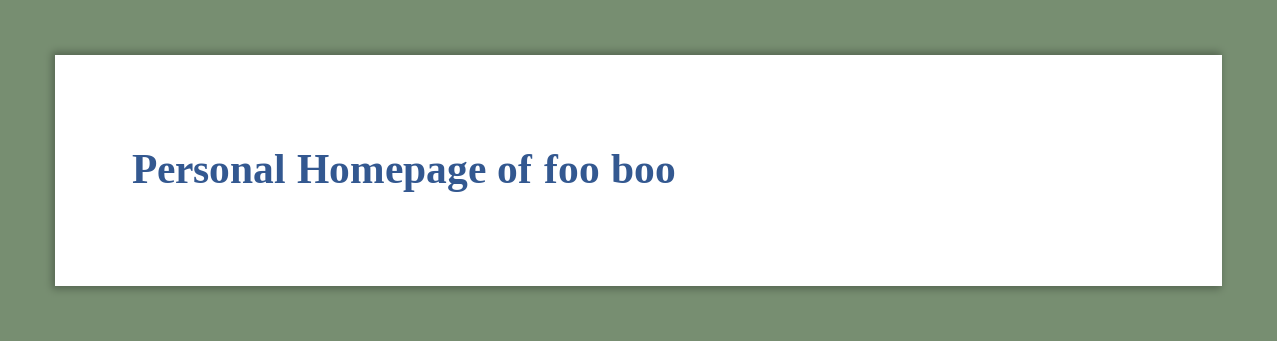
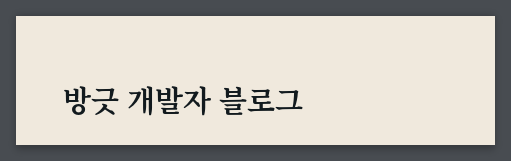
- Personal Homepage of foo boo
+ 방긋 개발자 블로그

